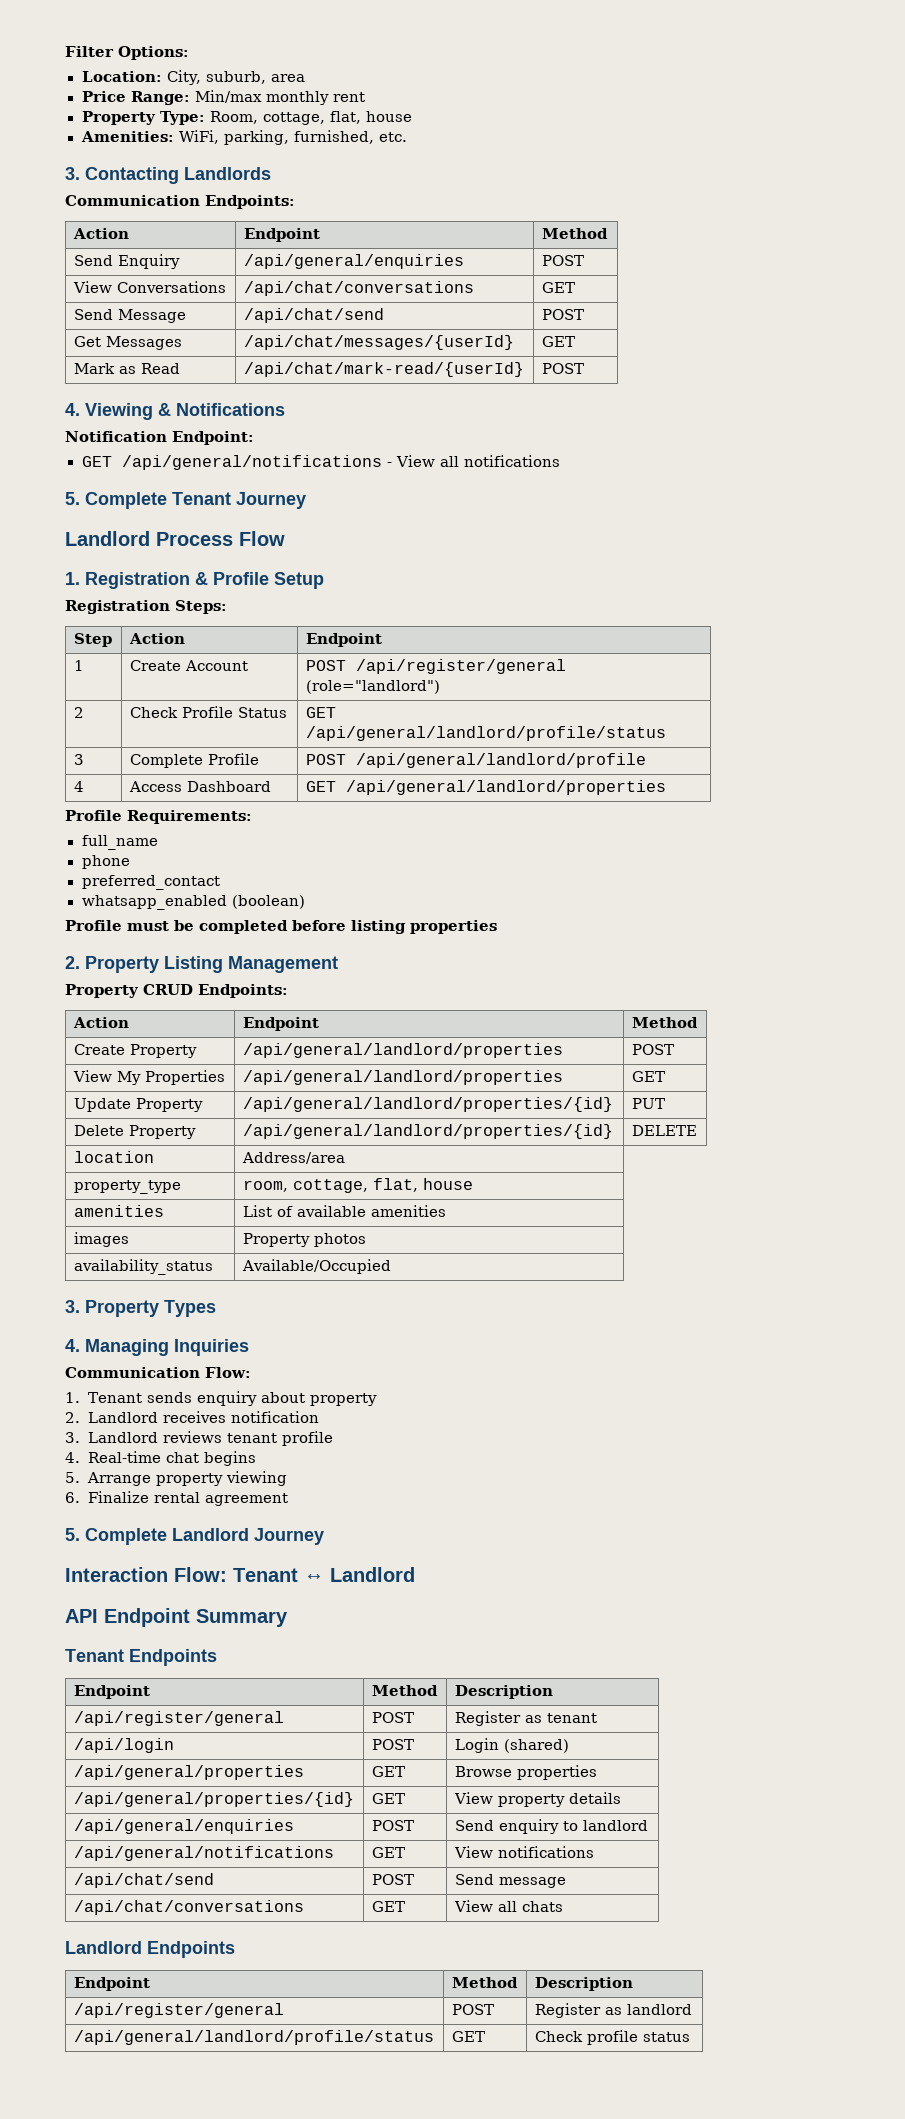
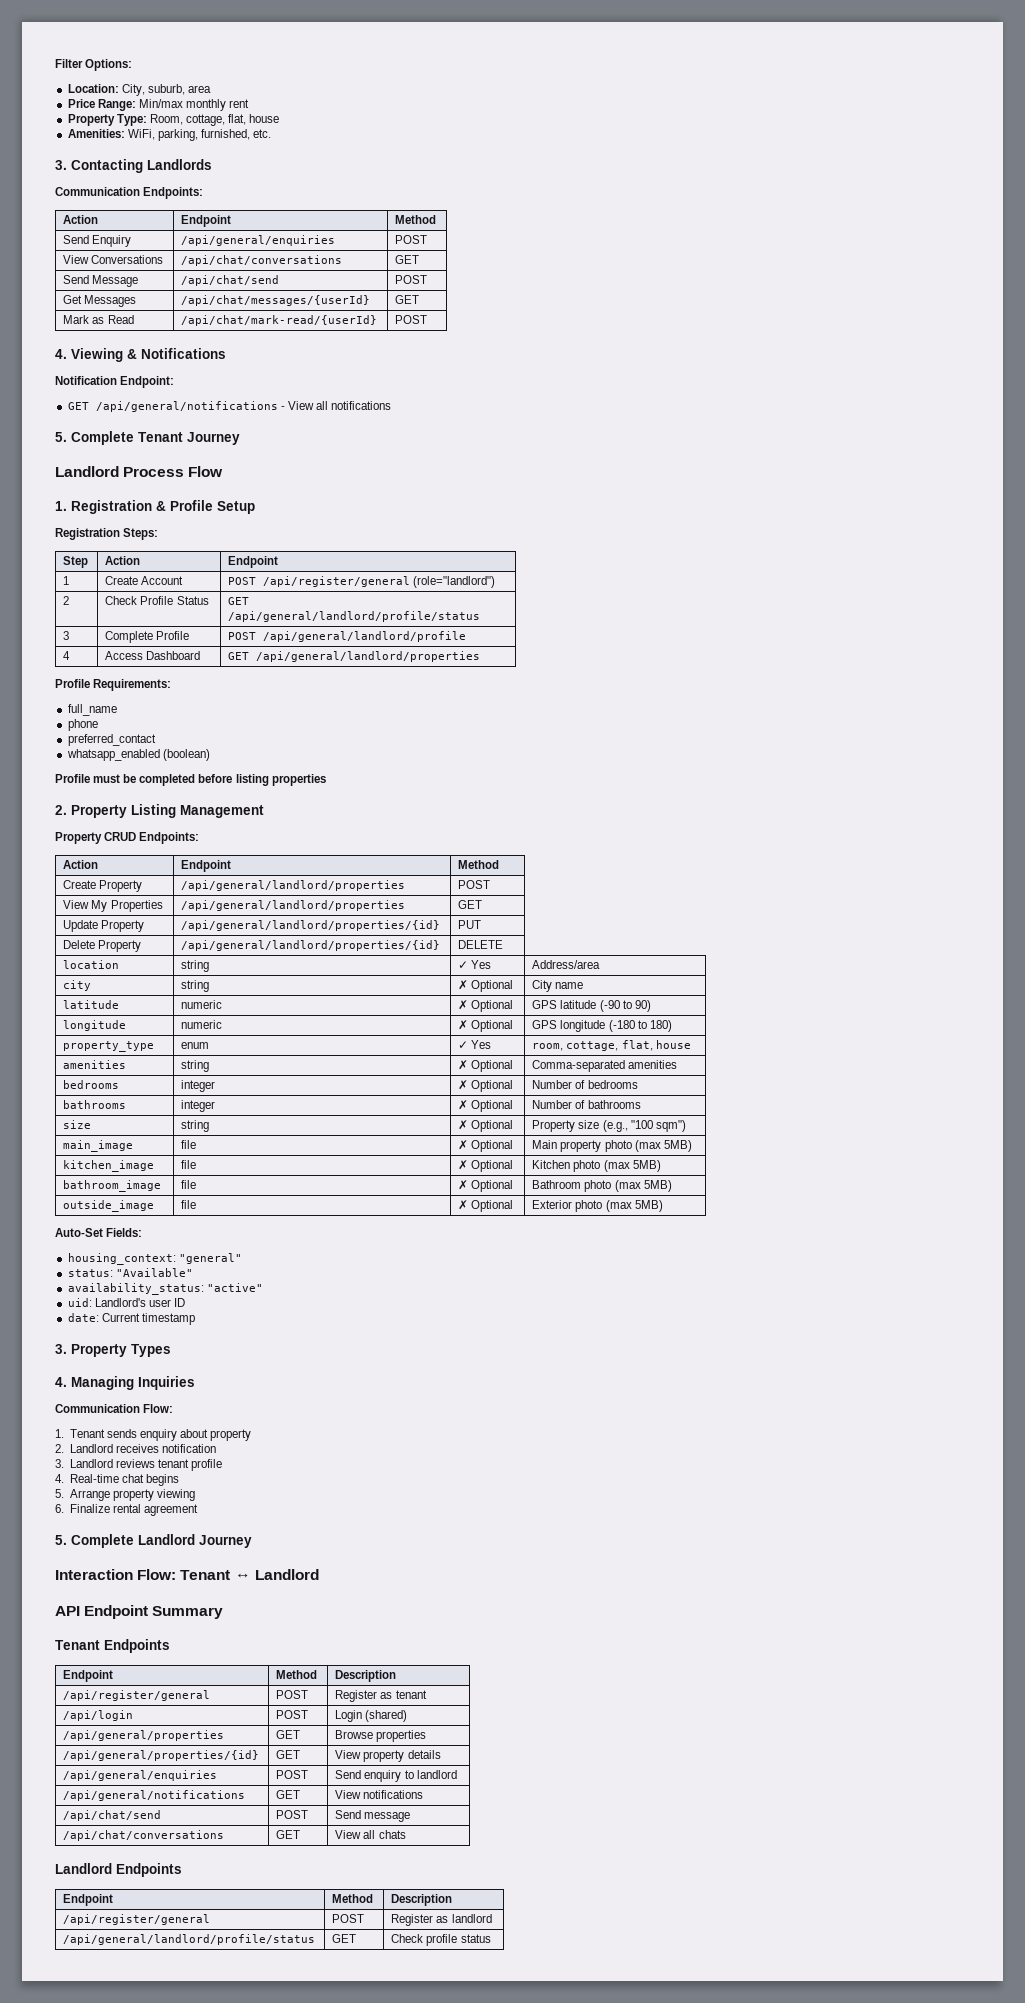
- location | Address/area
- property_type | room, cottage, flat, house
+ location | string | ✓ Yes | Address/area
+ city | string | ✗ Optional | City name
+ latitude | numeric | ✗ Optional | GPS latitude (-90 to 90)
+ longitude | numeric | ✗ Optional | GPS longitude (-180 to 180)
+ property_type | enum | ✓ Yes | room, cottage, flat, house
- amenities | List of available amenities
- images | Property photos
- availability_status | Available/Occupied
+ amenities | string | ✗ Optional | Comma-separated amenities
+ bedrooms | integer | ✗ Optional | Number of bedrooms
+ bathrooms | integer | ✗ Optional | Number of bathrooms
+ size | string | ✗ Optional | Property size (e.g., "100 sqm")
+ main_image | file | ✗ Optional | Main property photo (max 5MB)
+ kitchen_image | file | ✗ Optional | Kitchen photo (max 5MB)
+ bathroom_image | file | ✗ Optional | Bathroom photo (max 5MB)
+ outside_image | file | ✗ Optional | Exterior photo (max 5MB)
+ Auto-Set Fields:
+ housing_context: "general"
+ status: "Available"
+ availability_status: "active"
+ uid: Landlord's user ID
+ date: Current timestamp

